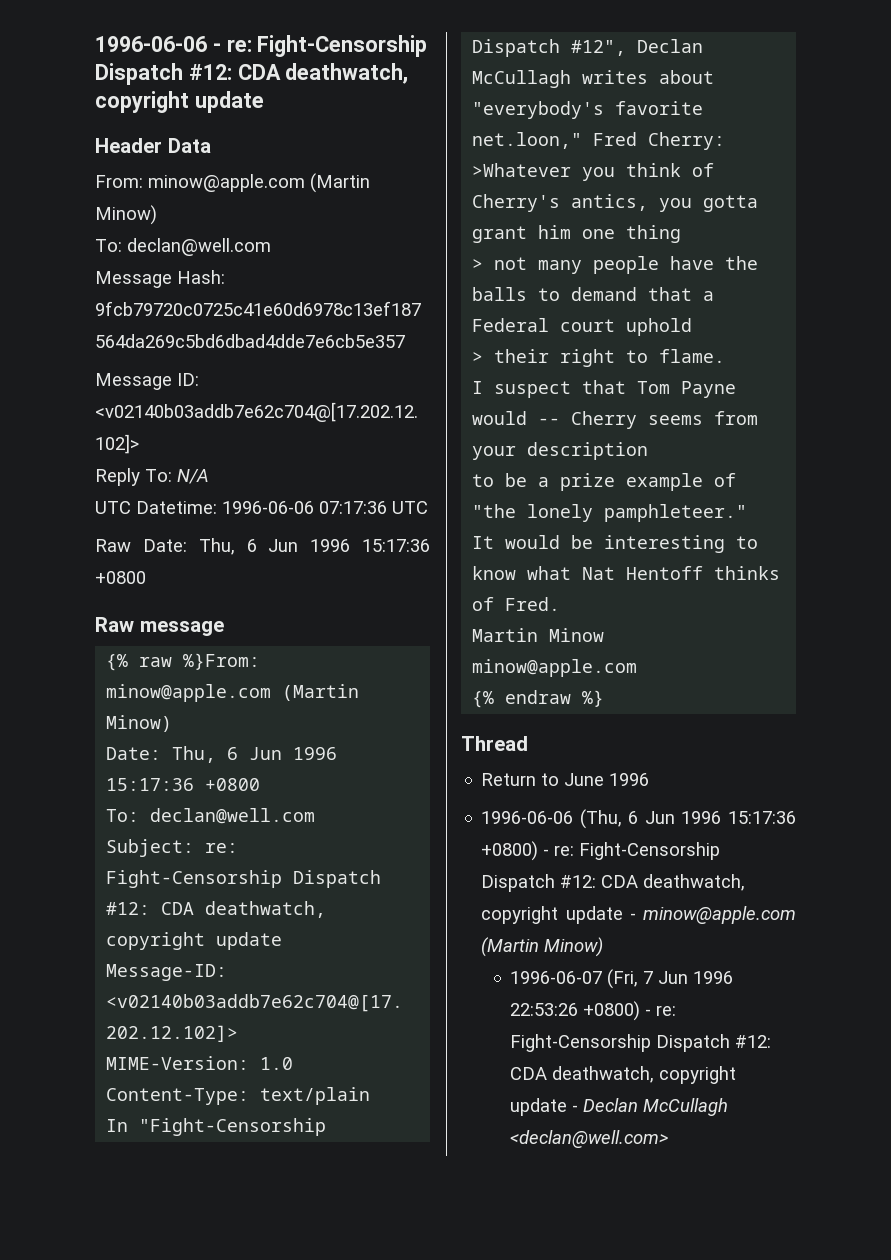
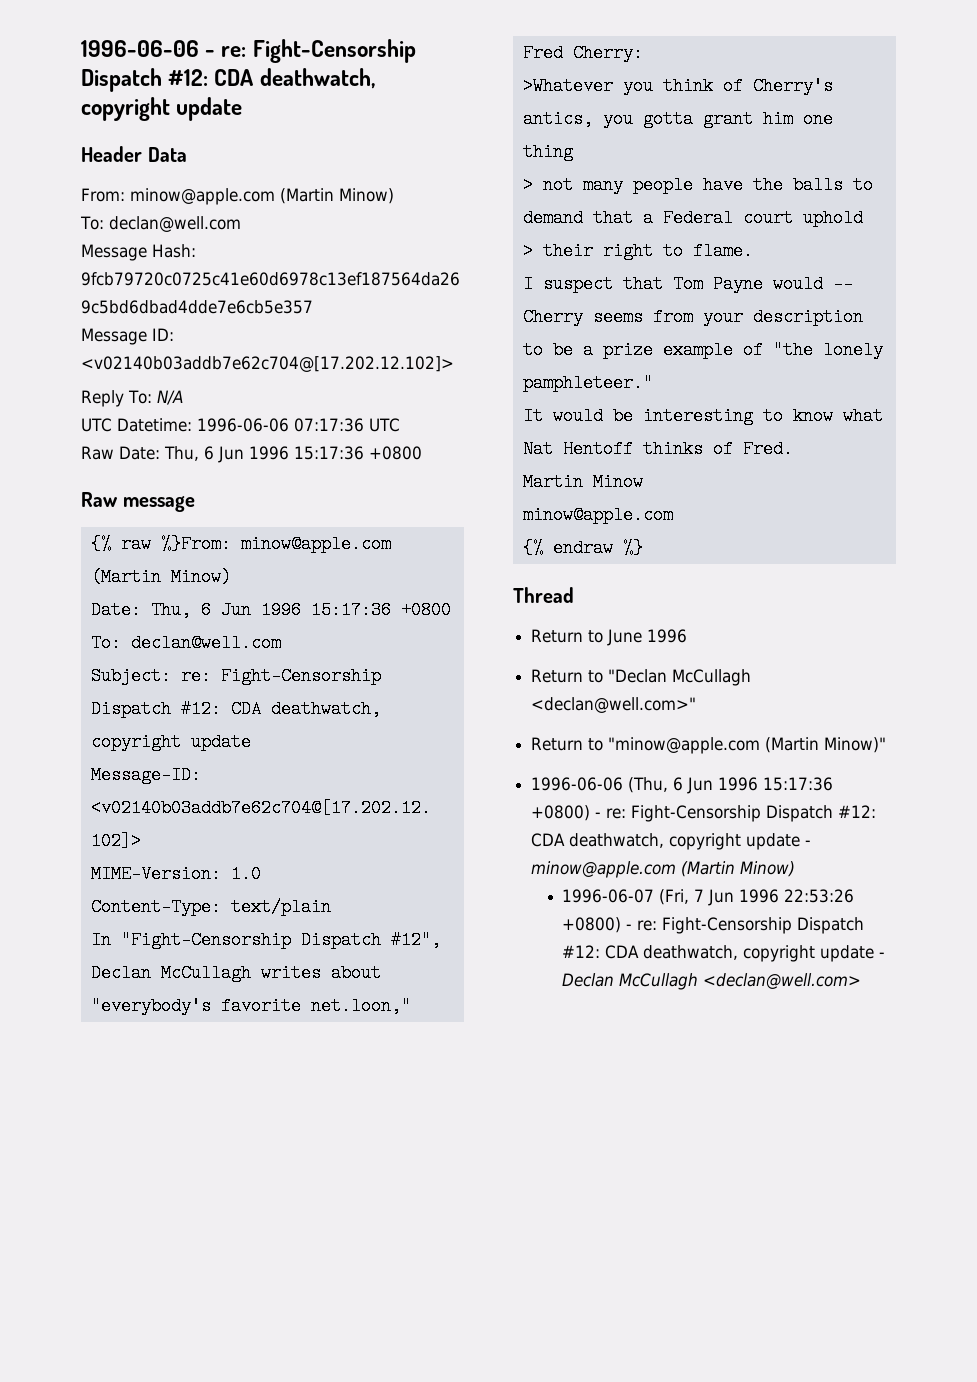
+ Return to "Declan McCullagh <declan@well.com>"
+ Return to "minow@apple.com (Martin Minow)"

